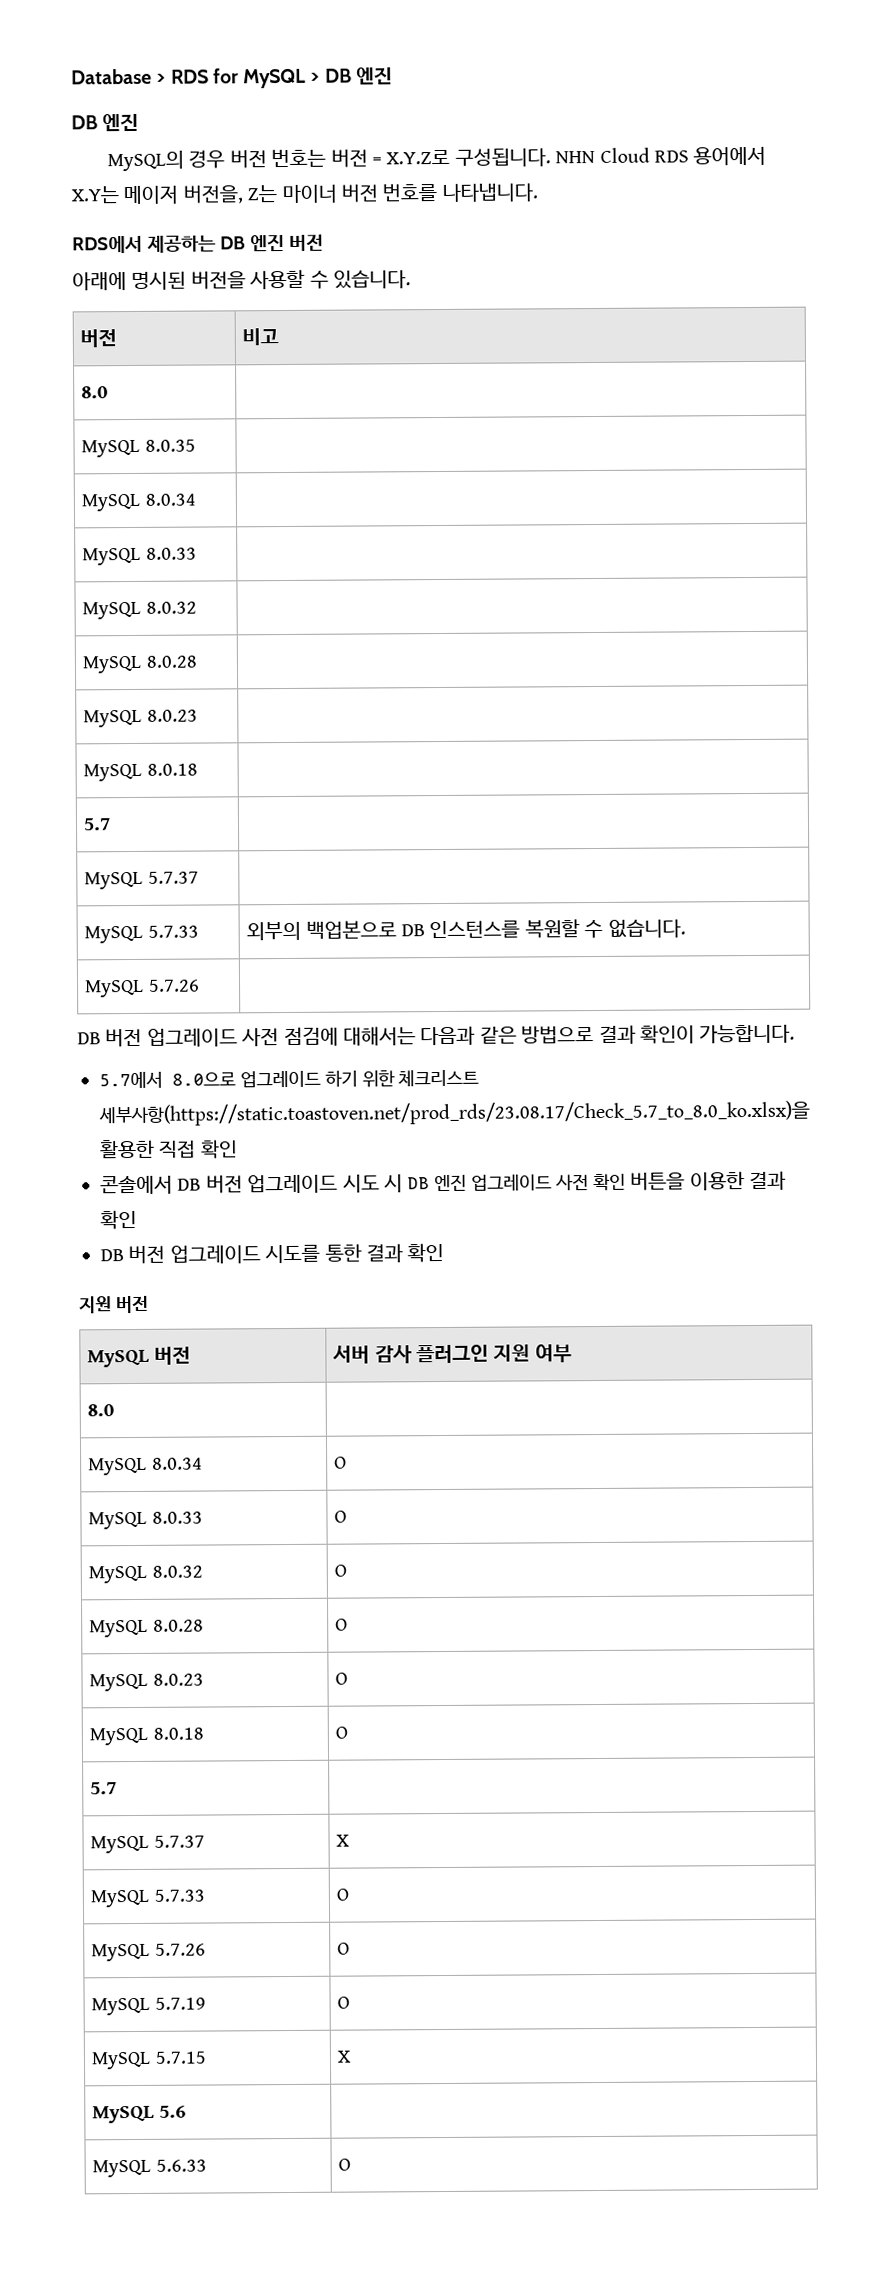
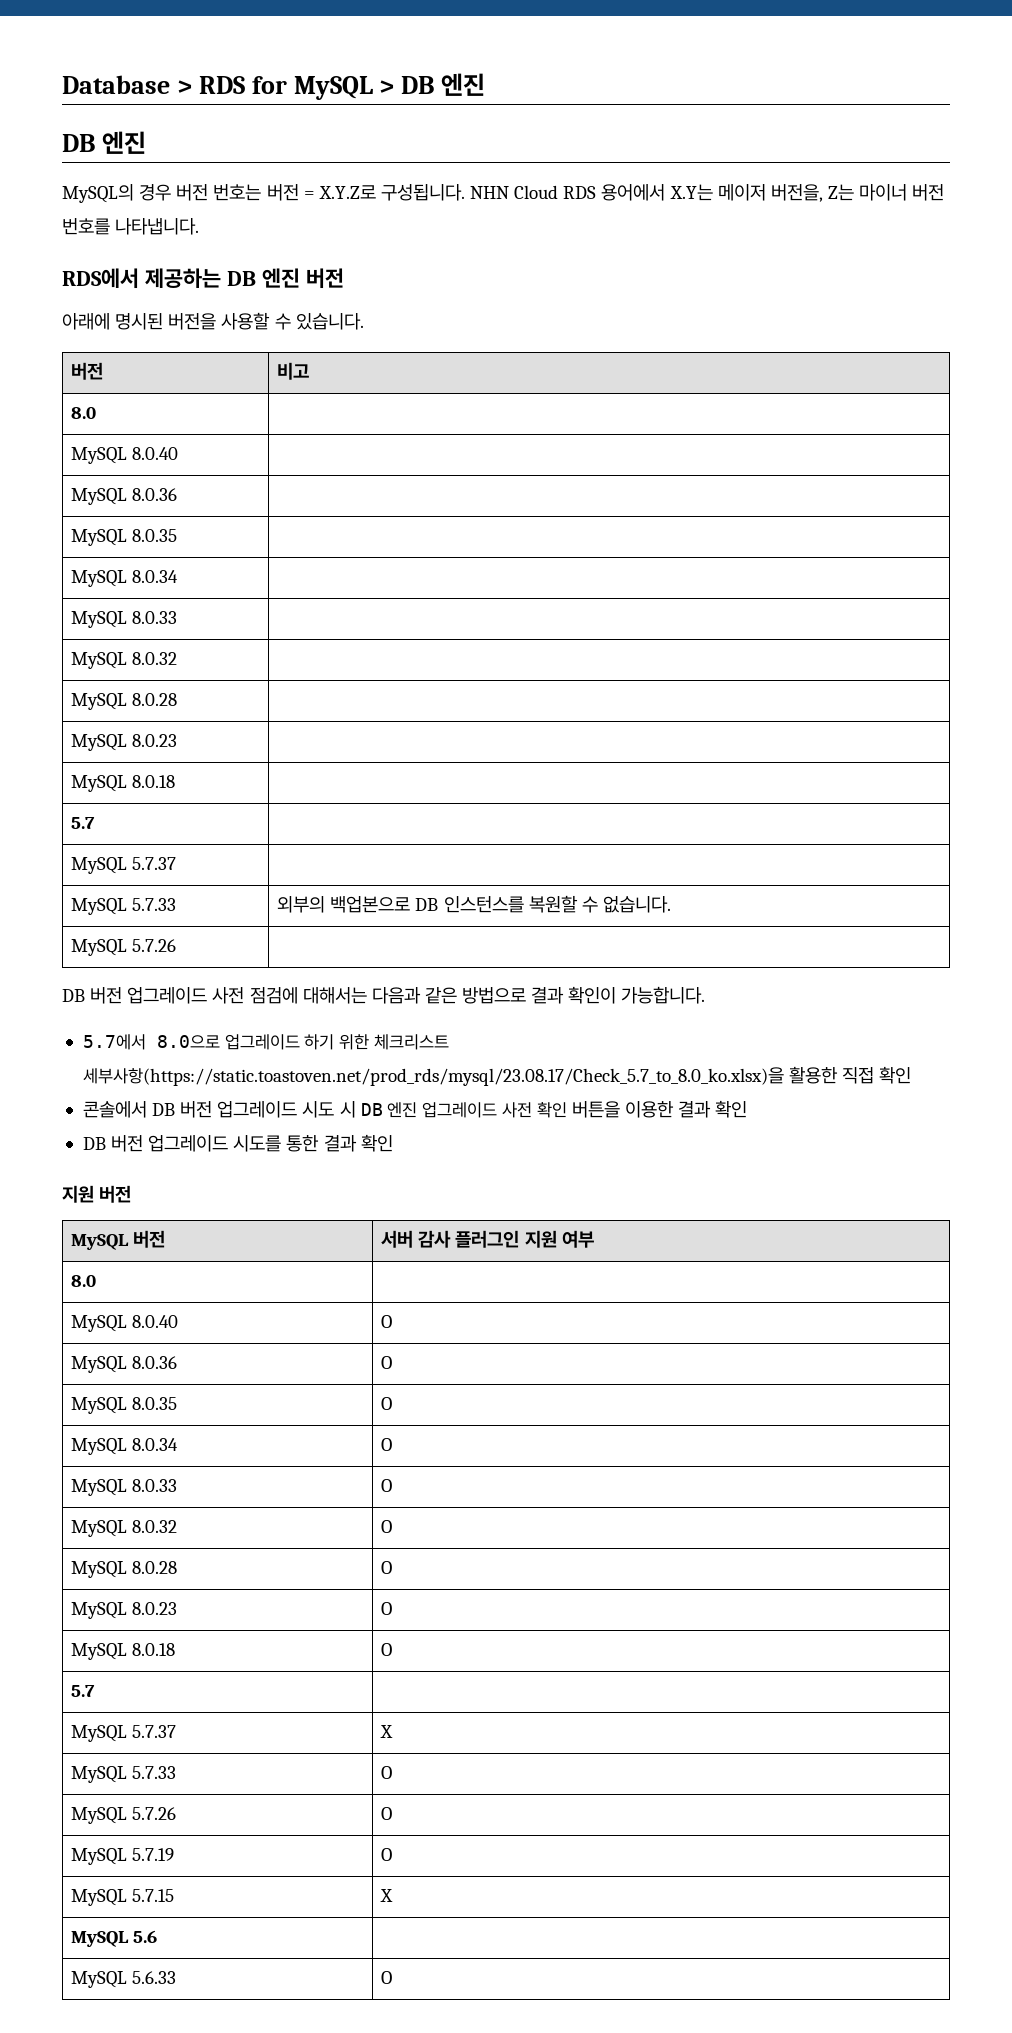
  버전 | 비고
  8.0 |
+ MySQL 8.0.40 |
+ MySQL 8.0.36 |
- 5.7에서 8.0으로 업그레이드 하기 위한 체크리스트 세부사항(https://static.toastoven.net/prod_rds/23.08.17/Check_5.7_to_8.0_ko.xlsx)을 활용한 직접 확인
+ 5.7에서 8.0으로 업그레이드 하기 위한 체크리스트 세부사항(https://static.toastoven.net/prod_rds/mysql/23.08.17/Check_5.7_to_8.0_ko.xlsx)을 활용한 직접 확인
+ MySQL 8.0.40 | O
+ MySQL 8.0.36 | O
+ MySQL 8.0.35 | O

